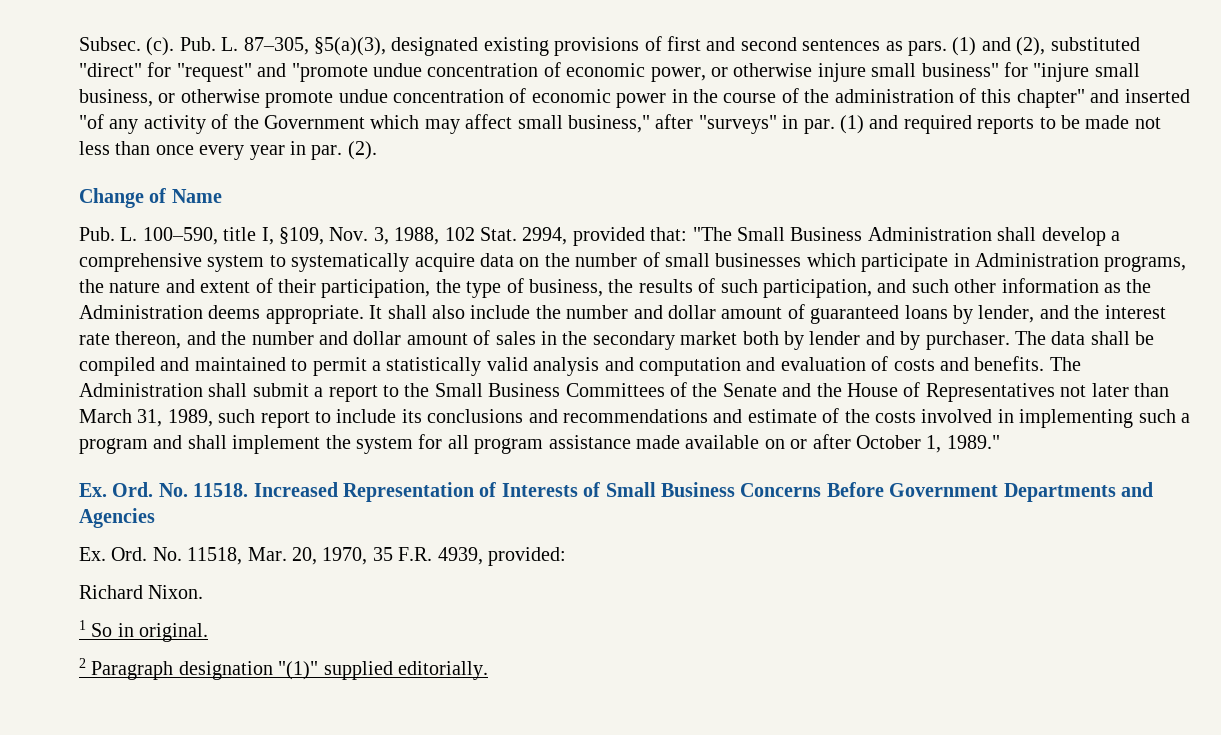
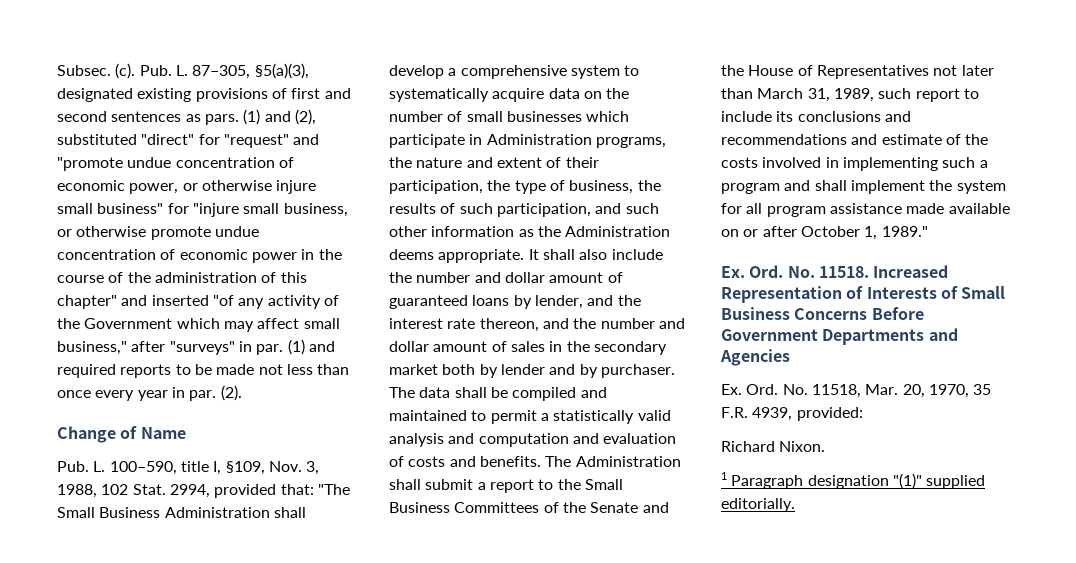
- 1 So in original.
- 2 Paragraph designation "(1)" supplied editorially.
+ 1 Paragraph designation "(1)" supplied editorially.

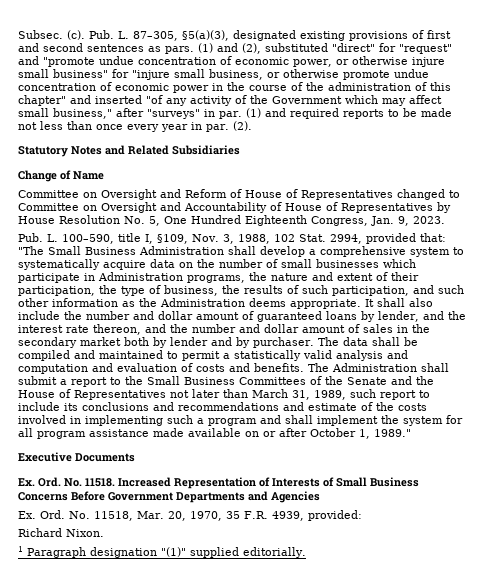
+ Statutory Notes and Related Subsidiaries
  Change of Name
+ Committee on Oversight and Reform of House of Representatives changed to Committee on Oversight and Accountability of House of Representatives by House Resolution No. 5, One Hundred Eighteenth Congress, Jan. 9, 2023.
+ Executive Documents

